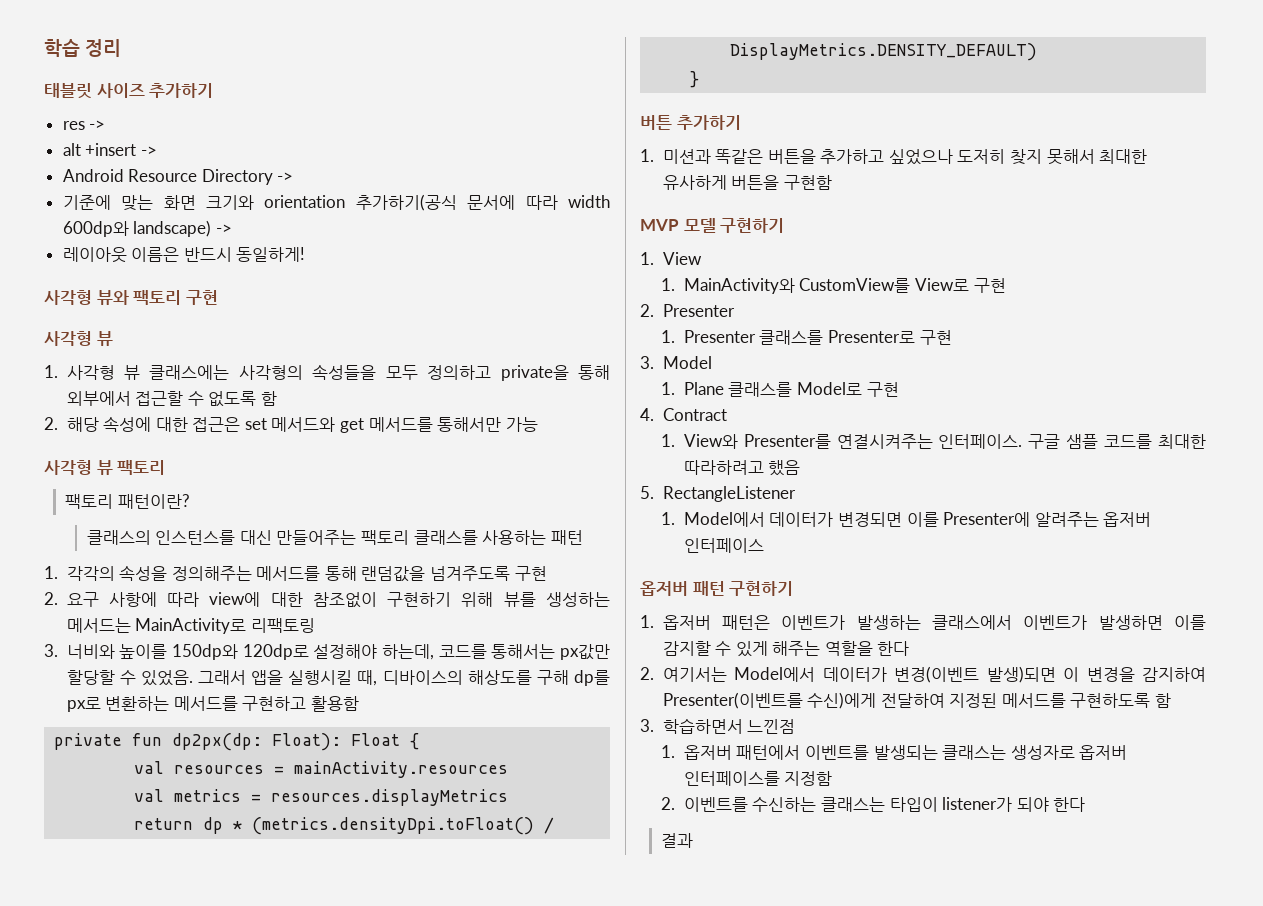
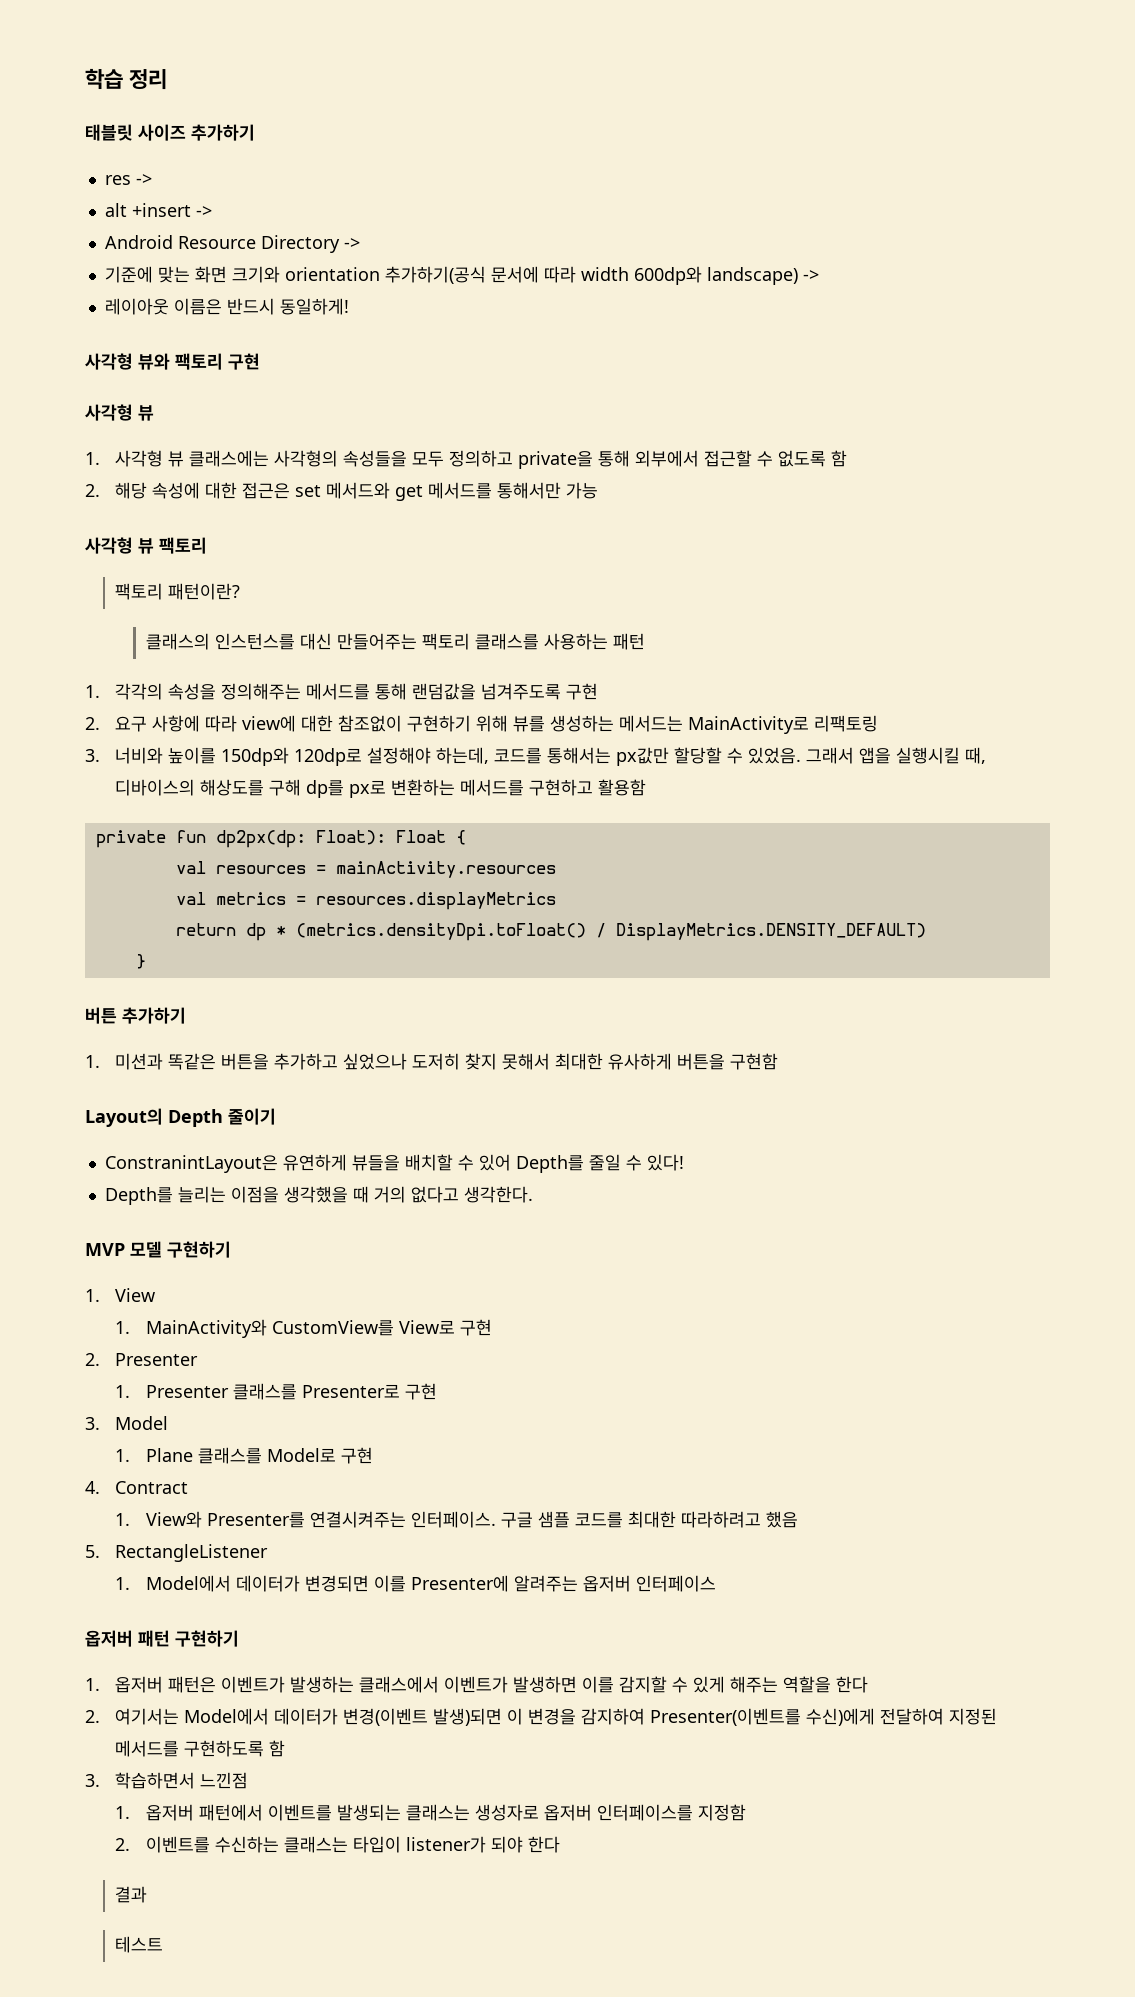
+ Layout의 Depth 줄이기
+ ConstranintLayout은 유연하게 뷰들을 배치할 수 있어 Depth를 줄일 수 있다!
+ Depth를 늘리는 이점을 생각했을 때 거의 없다고 생각한다.
+ 테스트

